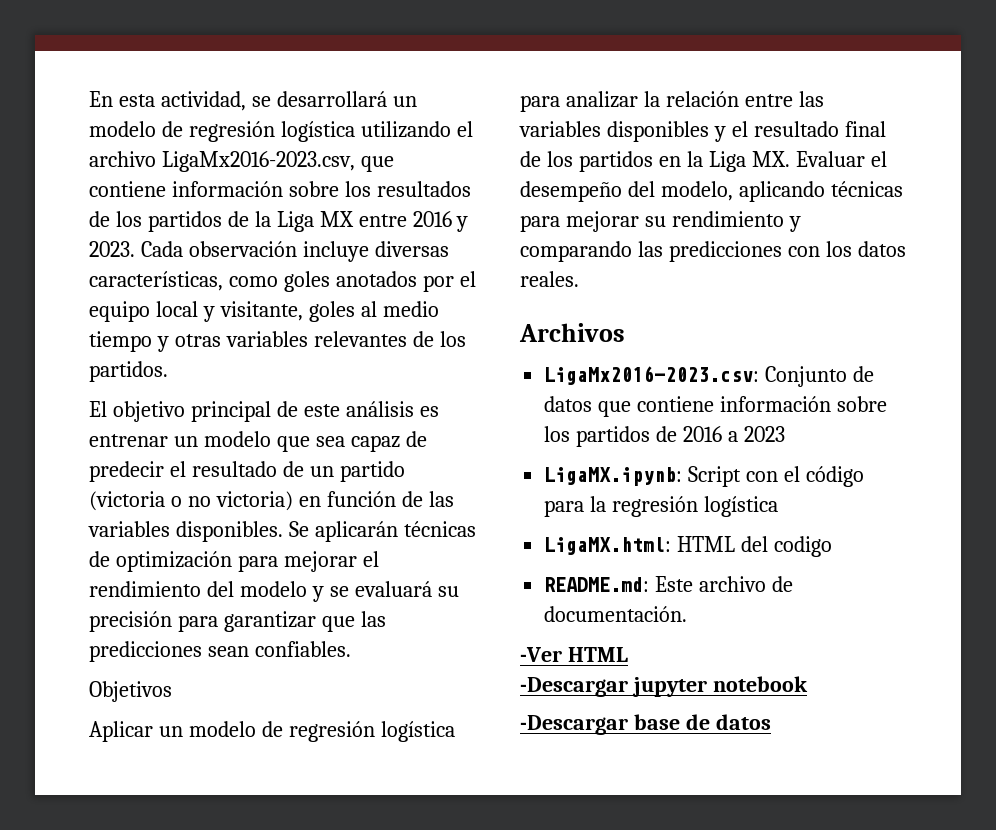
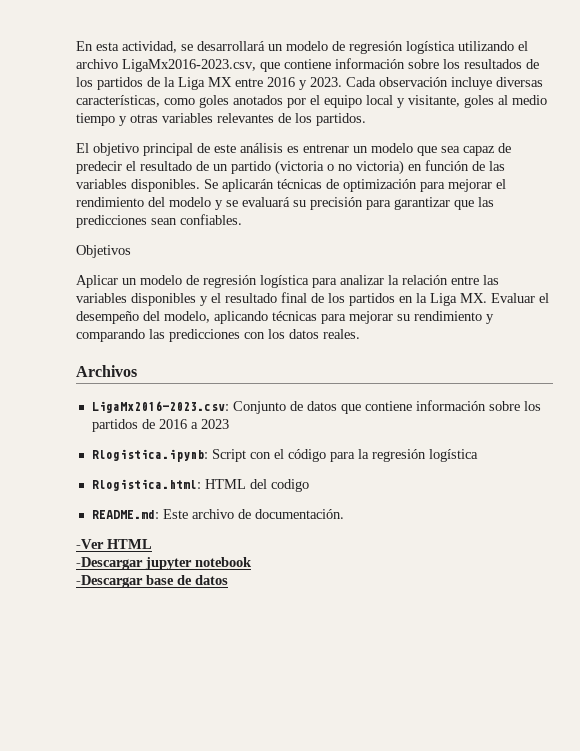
- LigaMX.ipynb: Script con el código para la regresión logística
+ Rlogistica.ipynb: Script con el código para la regresión logística
- LigaMX.html: HTML del codigo
+ Rlogistica.html: HTML del codigo

